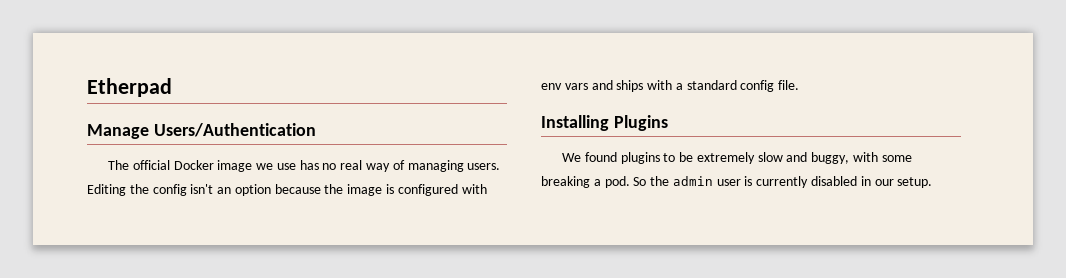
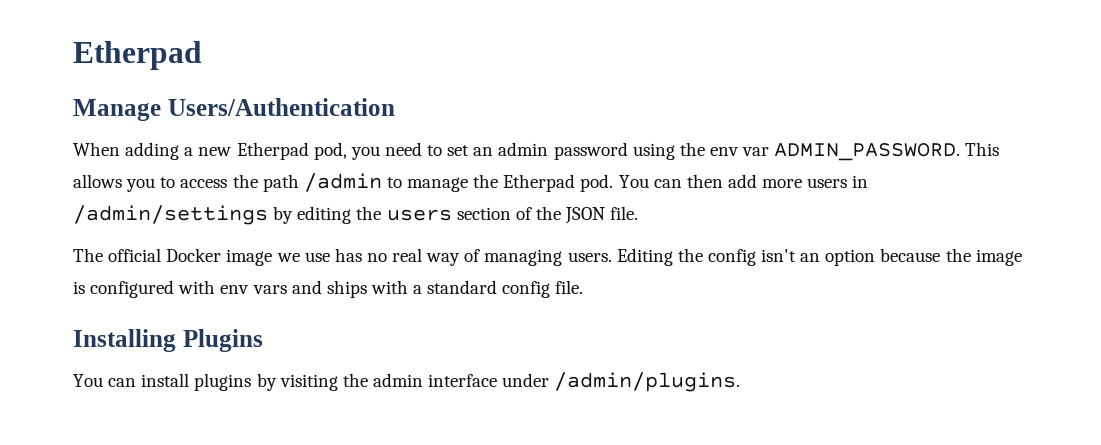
+ When adding a new Etherpad pod, you need to set an admin password using the env var ADMIN_PASSWORD. This allows you to access the path /admin to manage the Etherpad pod. You can then add more users in /admin/settings by editing the users section of the JSON file.
- We found plugins to be extremely slow and buggy, with some breaking a pod. So the admin user is currently disabled in our setup.
+ You can install plugins by visiting the admin interface under /admin/plugins.

